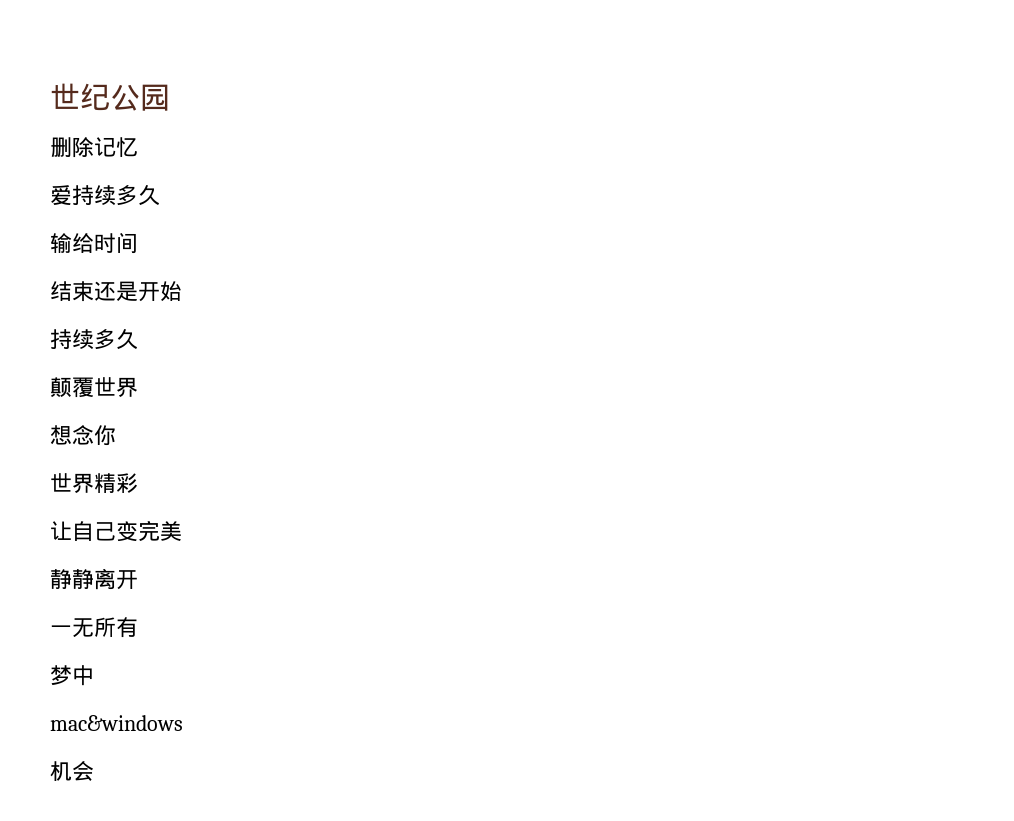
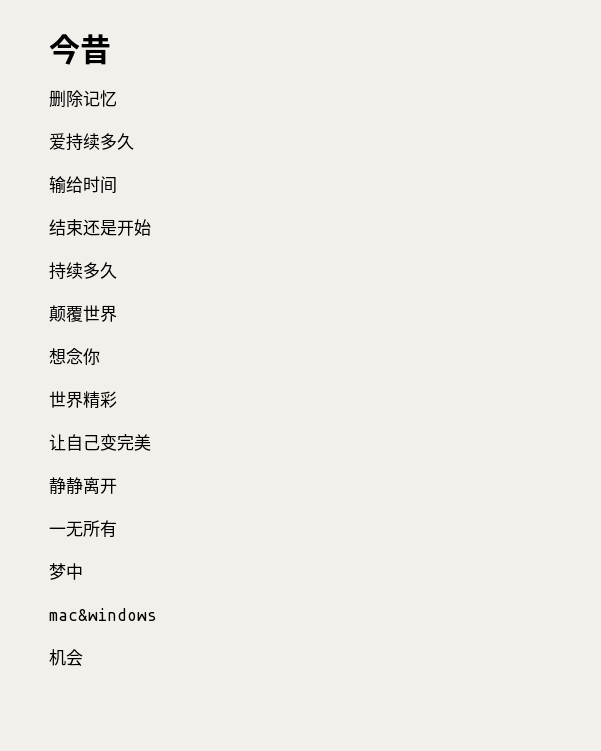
- 世纪公园
+ 今昔

